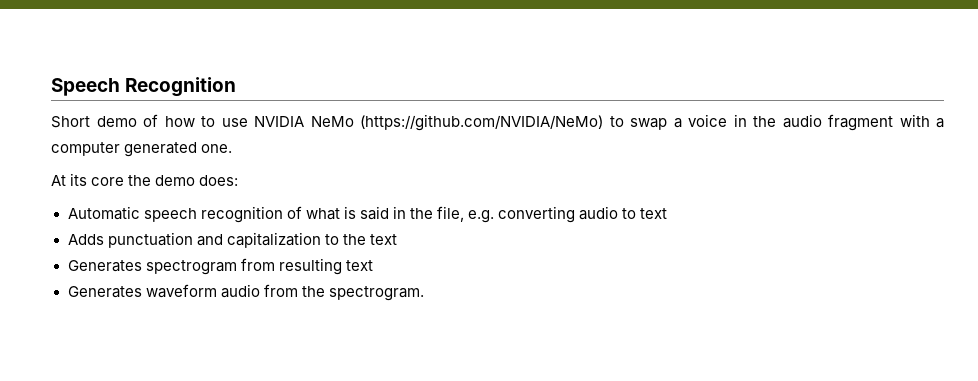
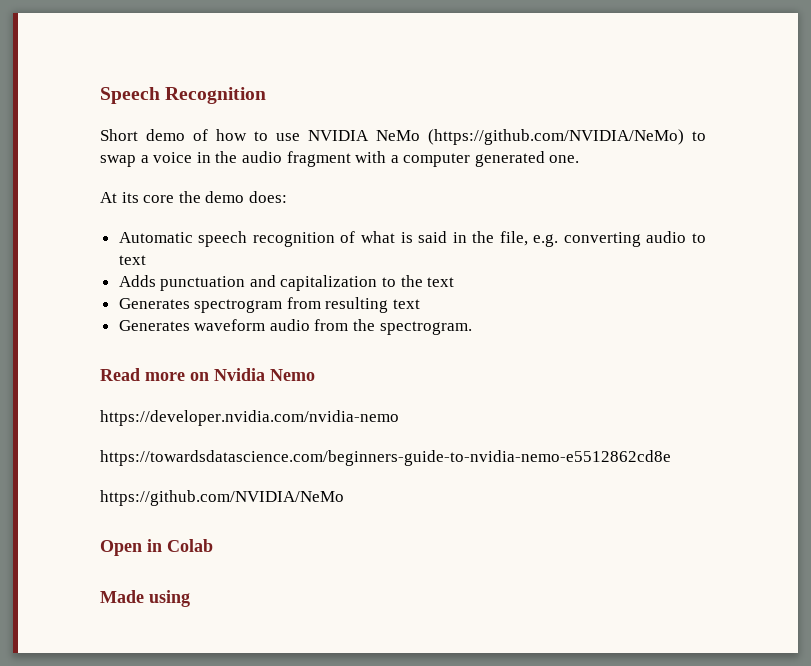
+ Read more on Nvidia Nemo
+ https://developer.nvidia.com/nvidia-nemo
+ https://towardsdatascience.com/beginners-guide-to-nvidia-nemo-e5512862cd8e
+ https://github.com/NVIDIA/NeMo
+ Open in Colab
+ Made using

